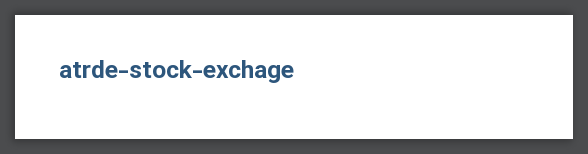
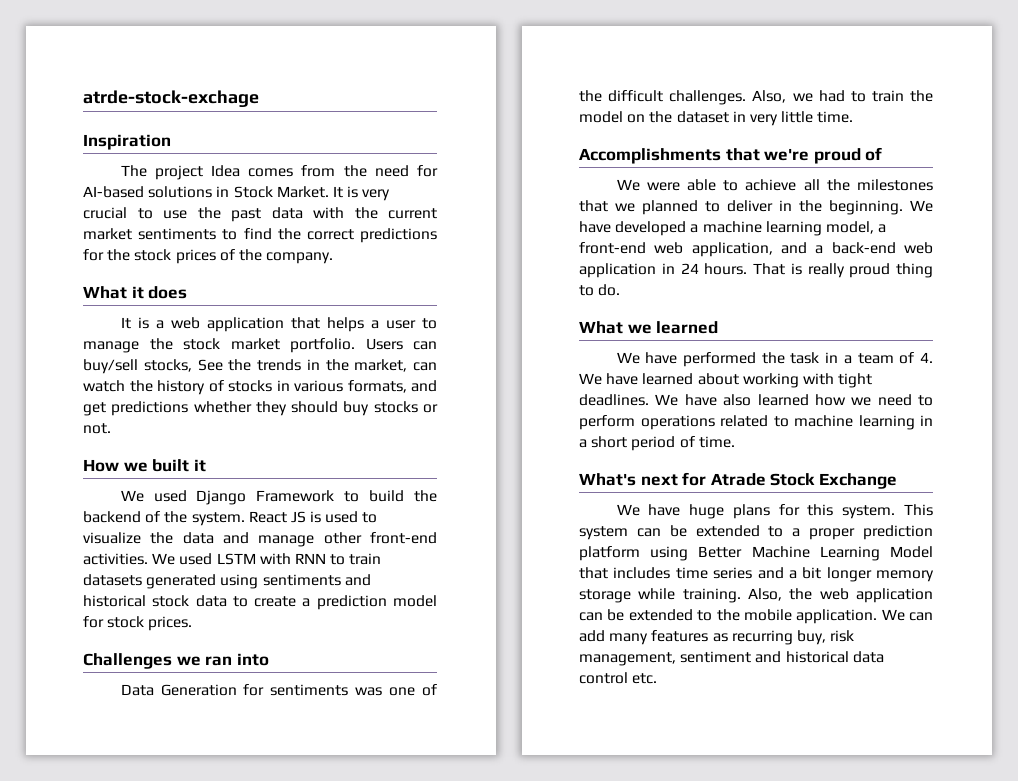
+ Inspiration
+ The project Idea comes from the need for AI-based solutions in Stock Market. It is very crucial to use the past data with the current market sentiments to find the correct predictions for the stock prices of the company.
+ What it does
+ It is a web application that helps a user to manage the stock market portfolio. Users can buy/sell stocks, See the trends in the market, can watch the history of stocks in various formats, and get predictions whether they should buy stocks or not.
+ How we built it
+ We used Django Framework to build the backend of the system. React JS is used to visualize the data and manage other front-end activities. We used LSTM with RNN to train datasets generated using sentiments and historical stock data to create a prediction model for stock prices.
+ Challenges we ran into
+ Data Generation for sentiments was one of the difficult challenges. Also, we had to train the model on the dataset in very little time.
+ Accomplishments that we're proud of
+ We were able to achieve all the milestones that we planned to deliver in the beginning. We have developed a machine learning model, a front-end web application, and a back-end web application in 24 hours. That is really proud thing to do.
+ What we learned
+ We have performed the task in a team of 4. We have learned about working with tight deadlines. We have also learned how we need to perform operations related to machine learning in a short period of time.
+ What's next for Atrade Stock Exchange
+ We have huge plans for this system. This system can be extended to a proper prediction platform using Better Machine Learning Model that includes time series and a bit longer memory storage while training. Also, the web application can be extended to the mobile application. We can add many features as recurring buy, risk management, sentiment and historical data control etc.

